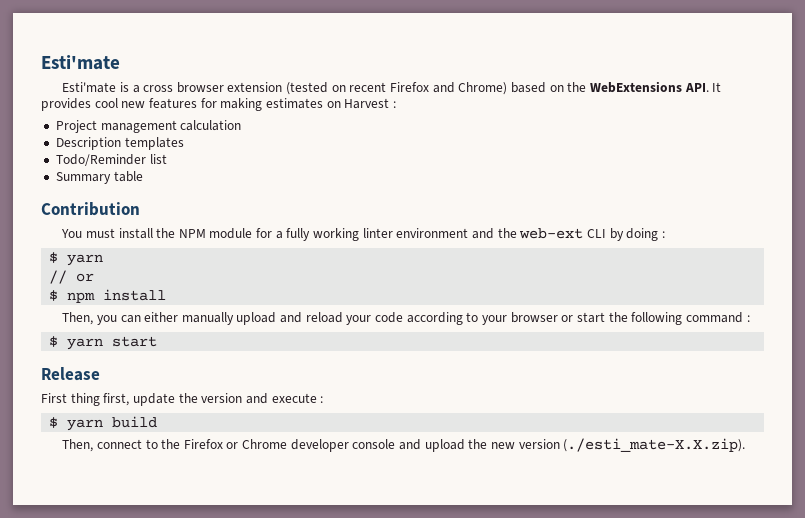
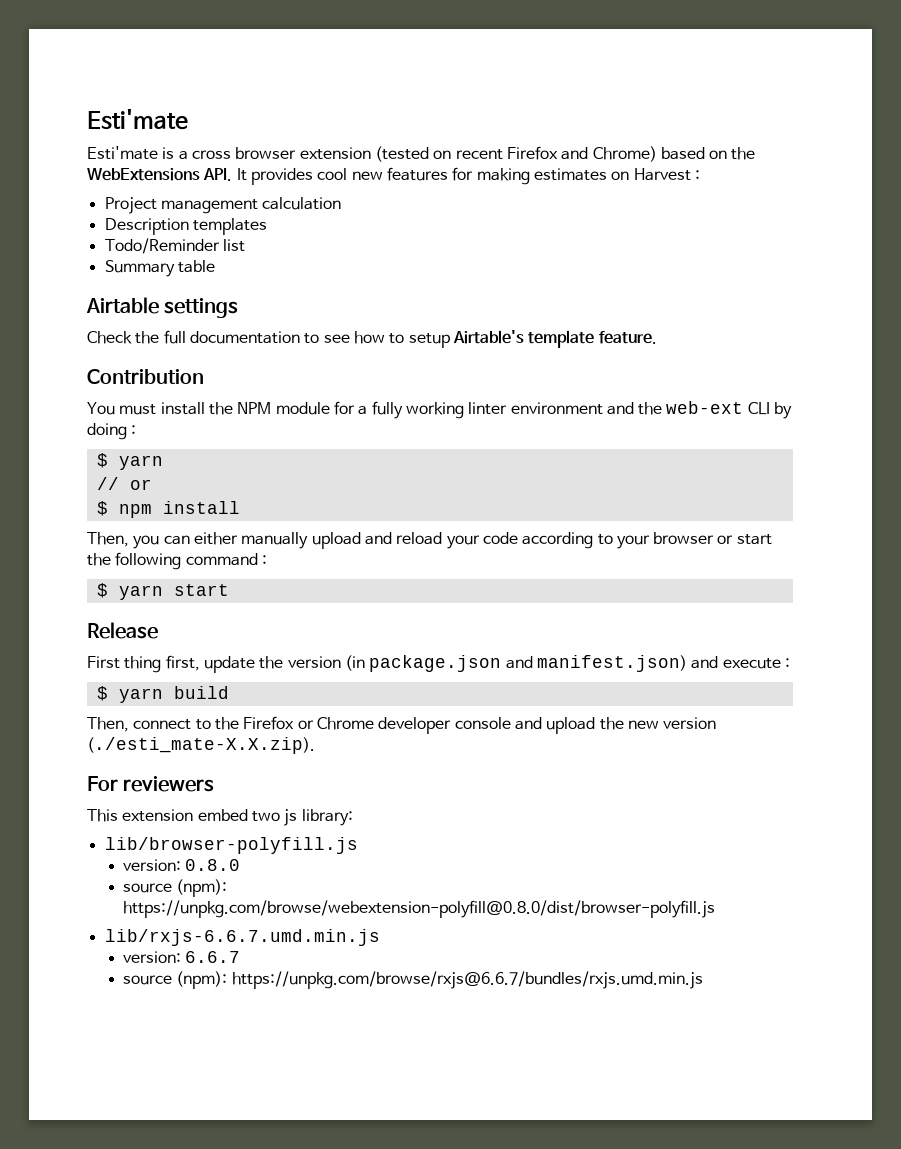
+ Airtable settings
+ Check the full documentation to see how to setup Airtable's template feature.
- First thing first, update the version and execute :
+ First thing first, update the version (in package.json and manifest.json) and execute :
+ For reviewers
+ This extension embed two js library:
+ lib/browser-polyfill.js
+ version: 0.8.0
+ source (npm): https://unpkg.com/browse/webextension-polyfill@0.8.0/dist/browser-polyfill.js
+ lib/rxjs-6.6.7.umd.min.js
+ version: 6.6.7
+ source (npm): https://unpkg.com/browse/rxjs@6.6.7/bundles/rxjs.umd.min.js

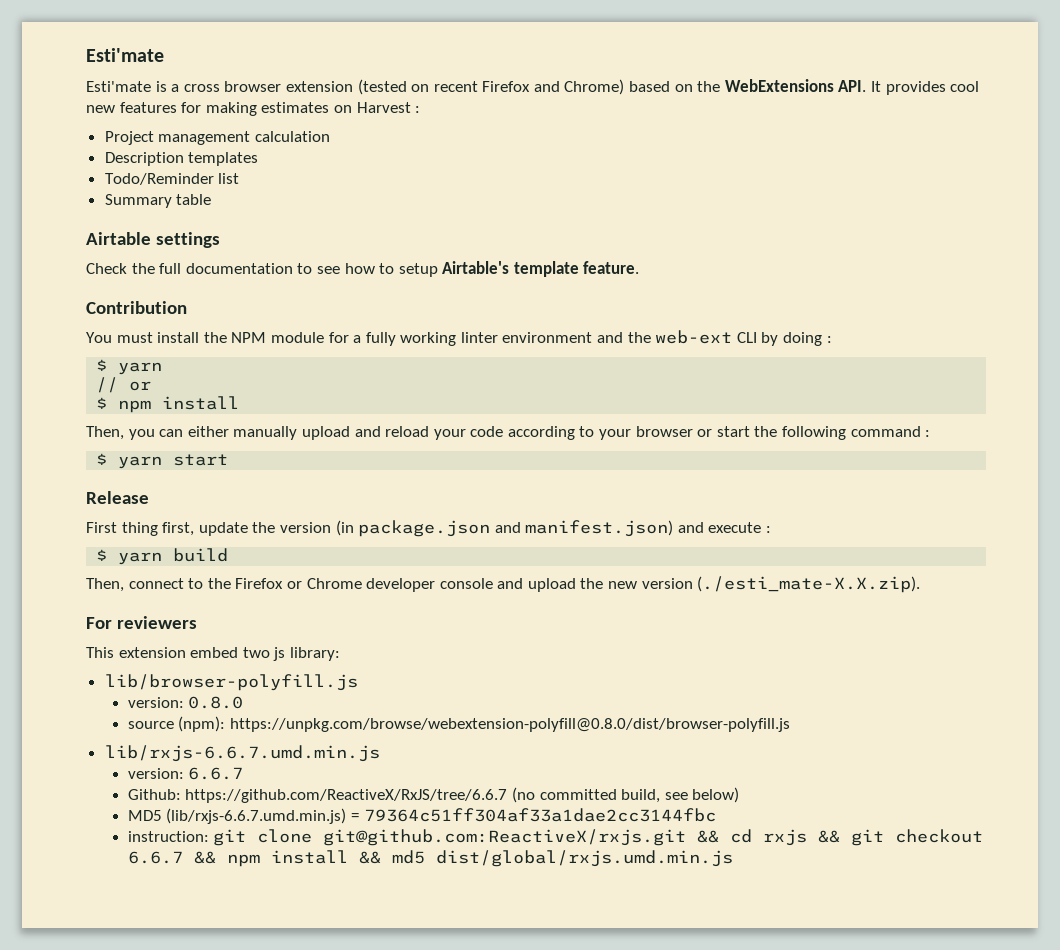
- source (npm): https://unpkg.com/browse/rxjs@6.6.7/bundles/rxjs.umd.min.js
+ Github: https://github.com/ReactiveX/RxJS/tree/6.6.7 (no committed build, see below)
+ MD5 (lib/rxjs-6.6.7.umd.min.js) = 79364c51ff304af33a1dae2cc3144fbc
+ instruction: git clone git@github.com:ReactiveX/rxjs.git && cd rxjs && git checkout 6.6.7 && npm install && md5 dist/global/rxjs.umd.min.js

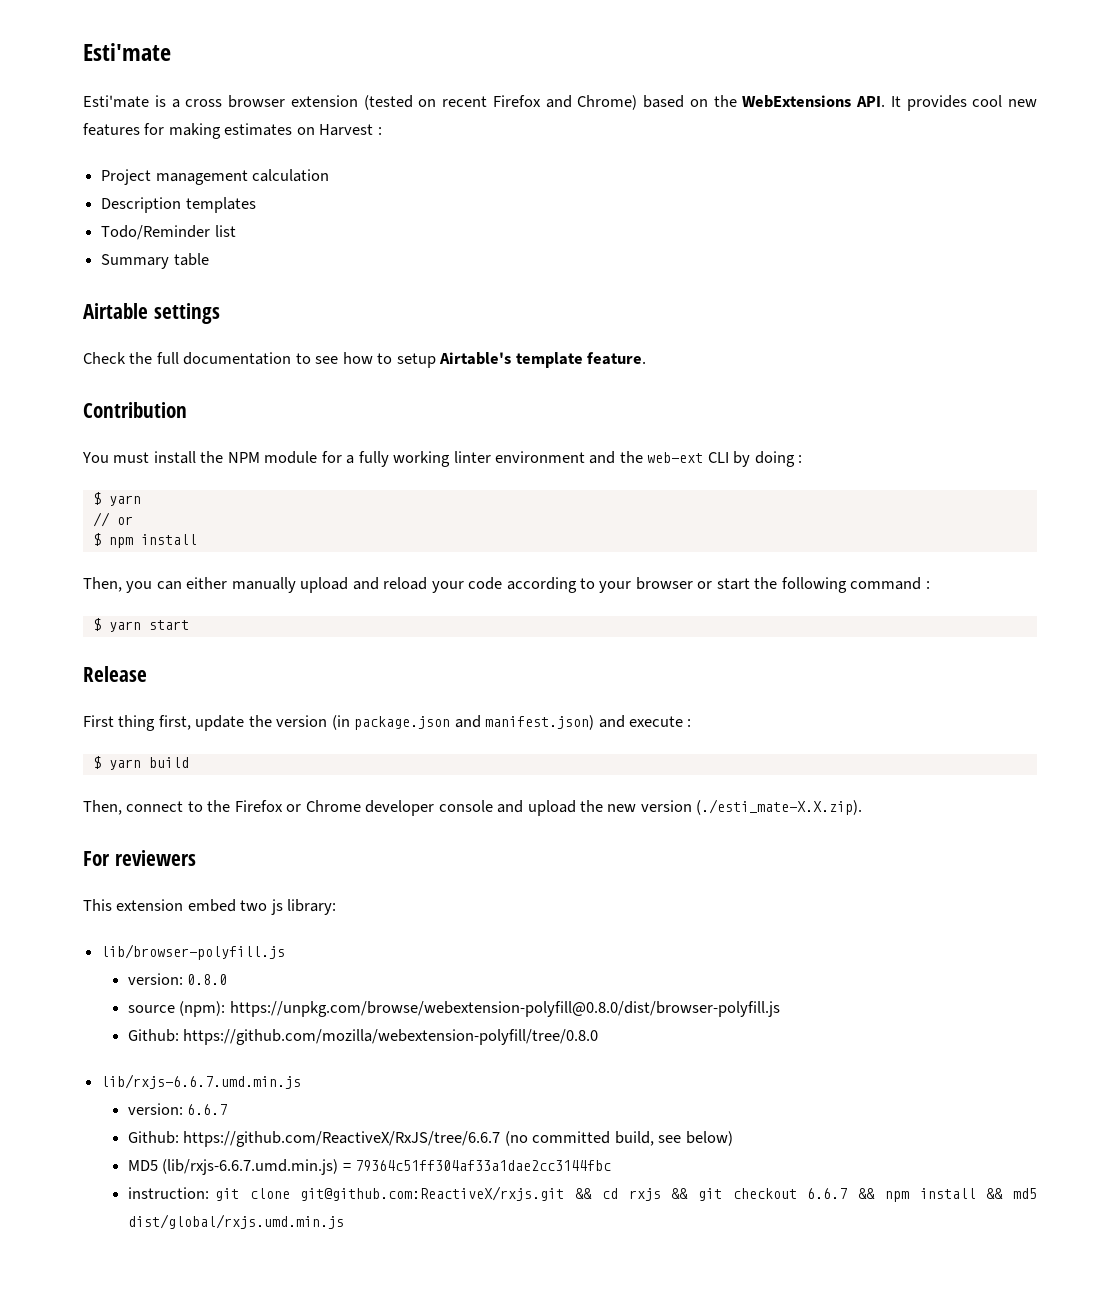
+ Github: https://github.com/mozilla/webextension-polyfill/tree/0.8.0

